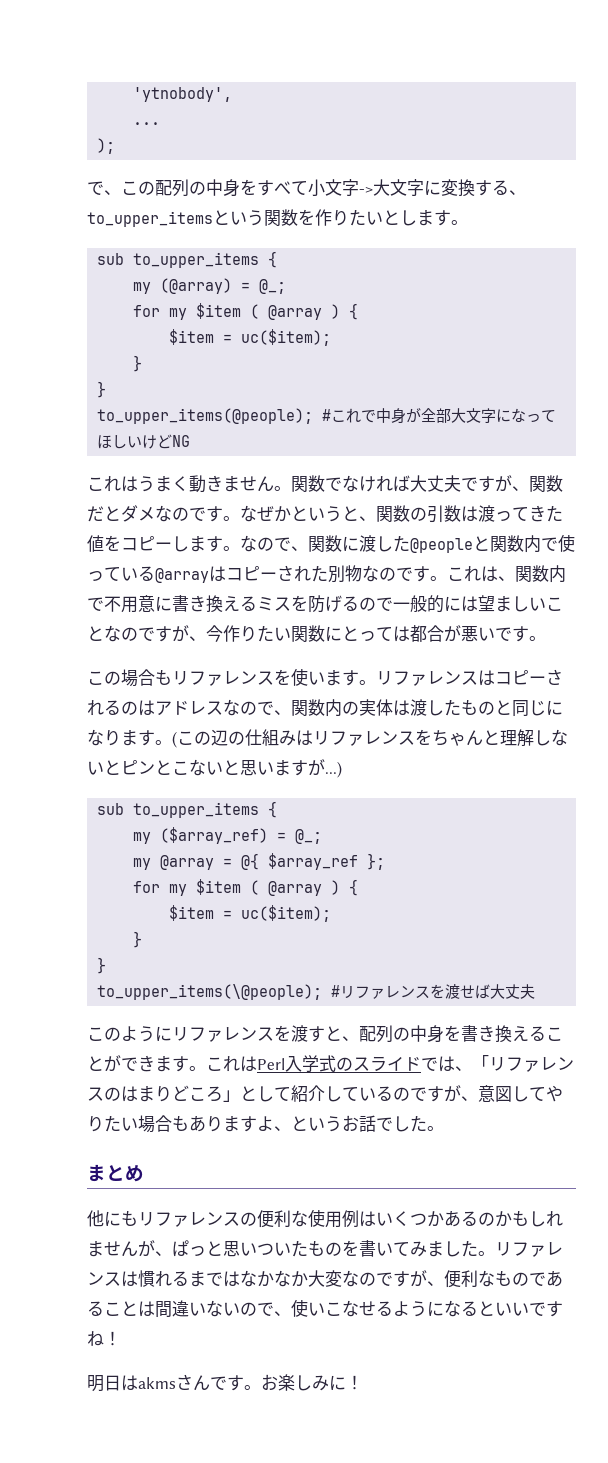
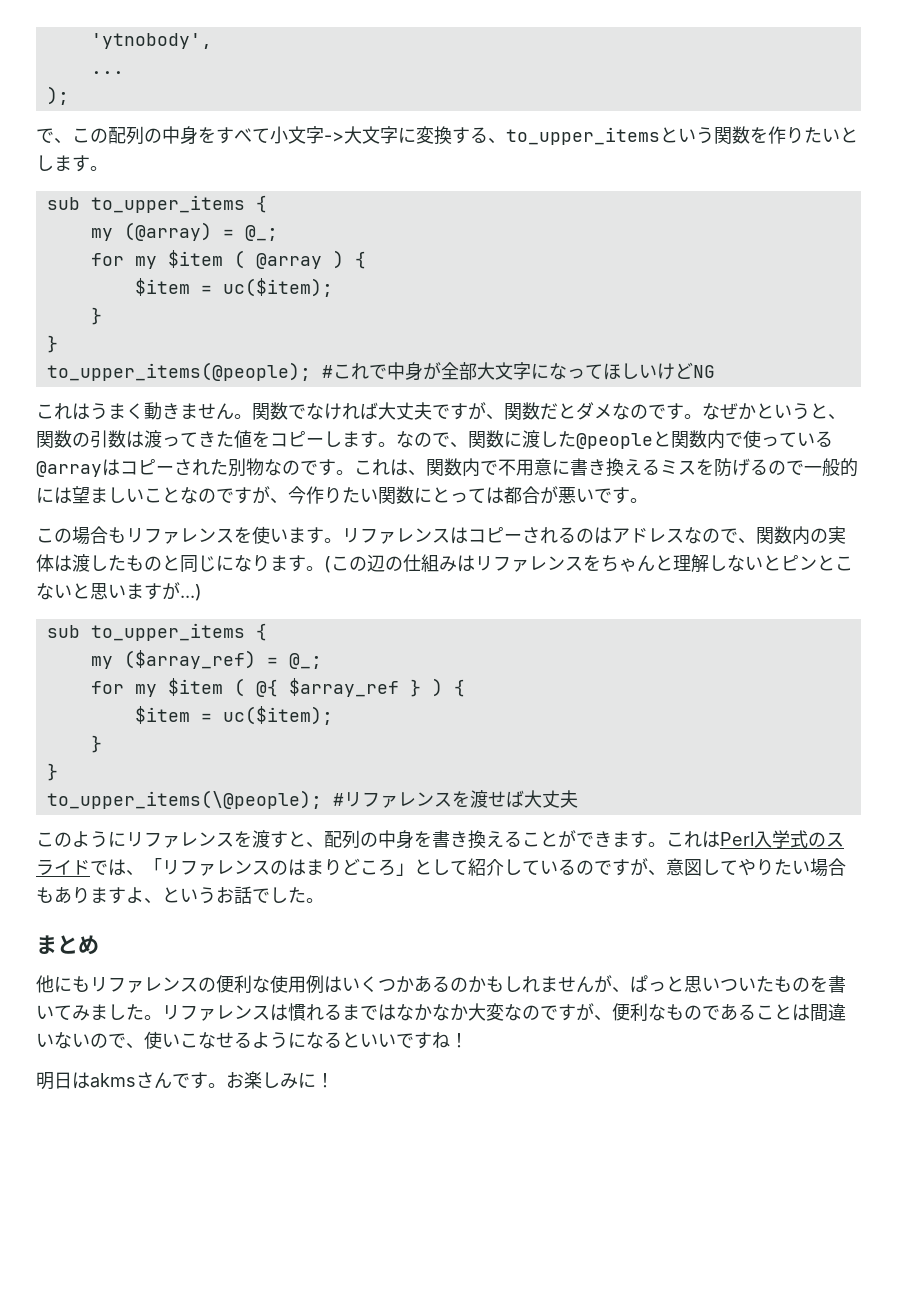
- my @array = @{ $array_ref };
- for my $item ( @array ) {
+ for my $item ( @{ $array_ref } ) {

